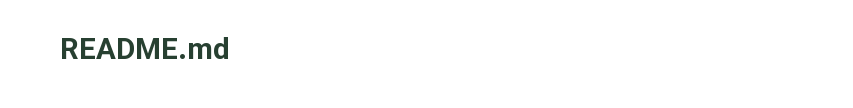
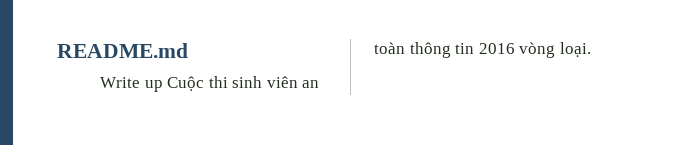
+ Write up Cuộc thi sinh viên an toàn thông tin 2016 vòng loại.

